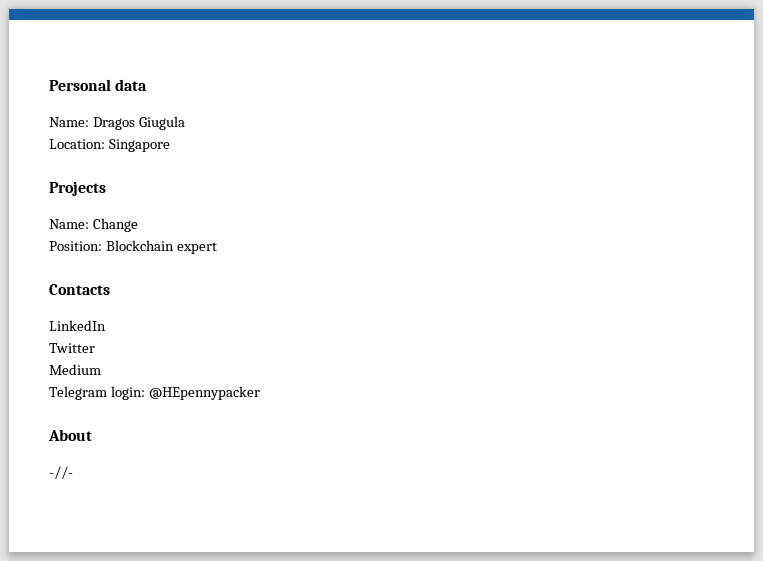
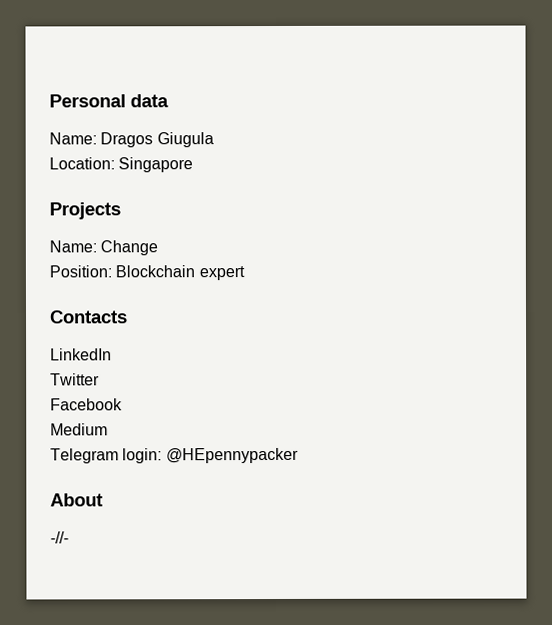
+ Facebook

